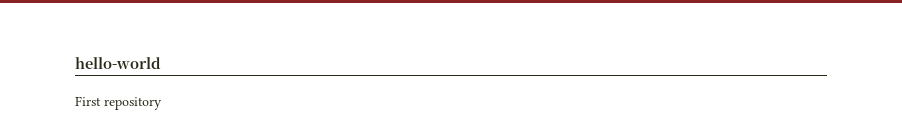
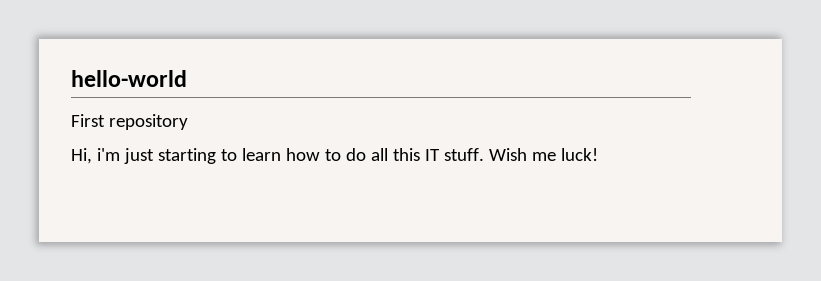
+ Hi, i'm just starting to learn how to do all this IT stuff. Wish me luck!

